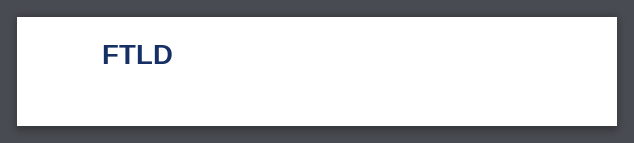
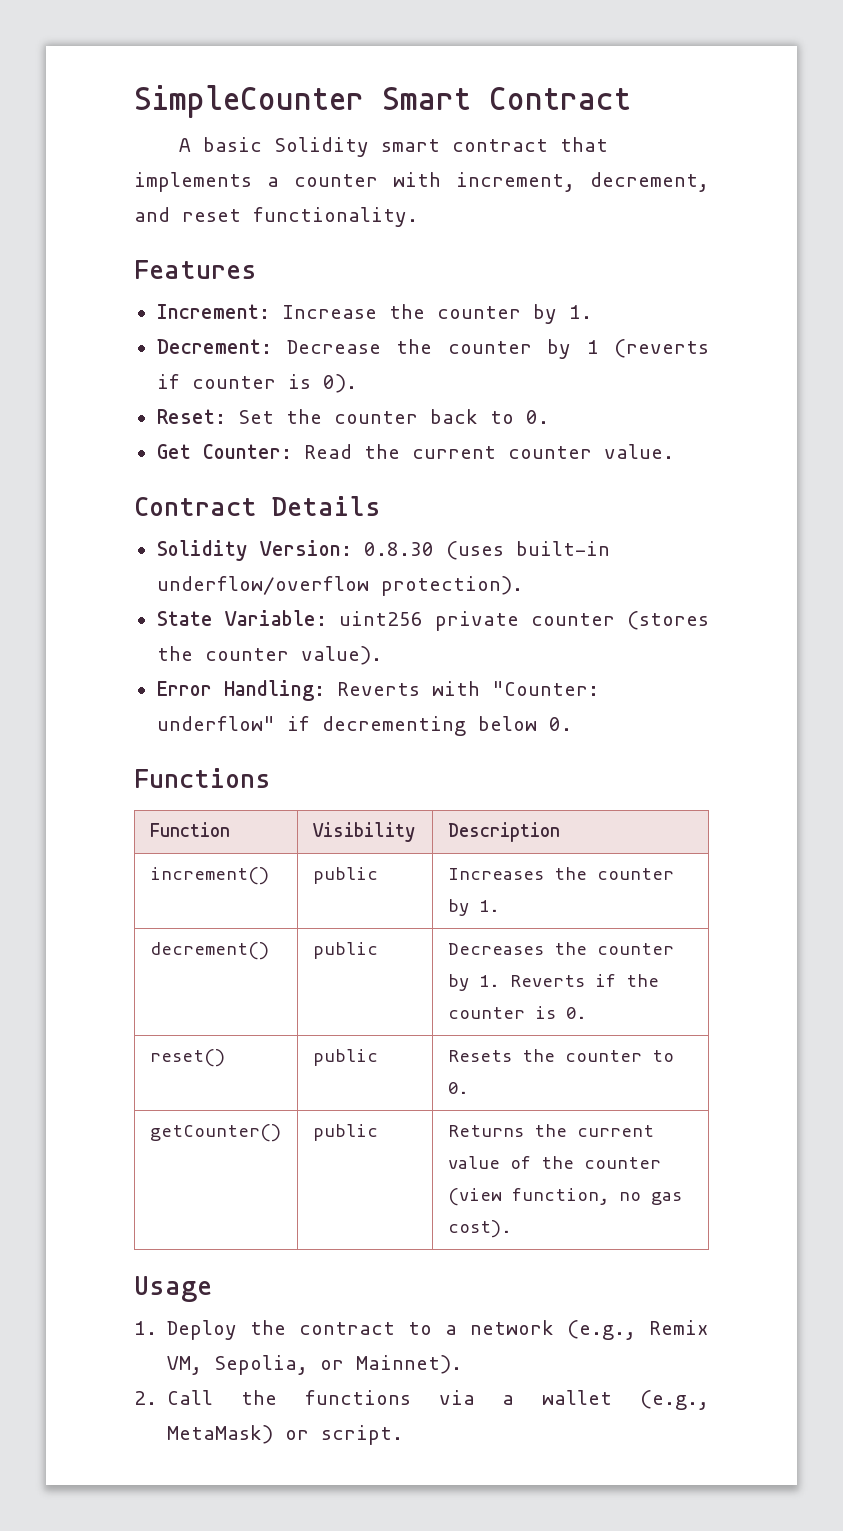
- FTLD
+ SimpleCounter Smart Contract
+ A basic Solidity smart contract that implements a counter with increment, decrement, and reset functionality.
+ Features
+ Increment: Increase the counter by 1.
+ Decrement: Decrease the counter by 1 (reverts if counter is 0).
+ Reset: Set the counter back to 0.
+ Get Counter: Read the current counter value.
+ Contract Details
+ Solidity Version: 0.8.30 (uses built-in underflow/overflow protection).
+ State Variable: uint256 private counter (stores the counter value).
+ Error Handling: Reverts with "Counter: underflow" if decrementing below 0.
+ Functions
+ Function | Visibility | Description
+ increment() | public | Increases the counter by 1.
+ decrement() | public | Decreases the counter by 1. Reverts if the counter is 0.
+ reset() | public | Resets the counter to 0.
+ getCounter() | public | Returns the current value of the counter (view function, no gas cost).
+ Usage
+ 1. Deploy the contract to a network (e.g., Remix VM, Sepolia, or Mainnet).
+ 2. Call the functions via a wallet (e.g., MetaMask) or script.

